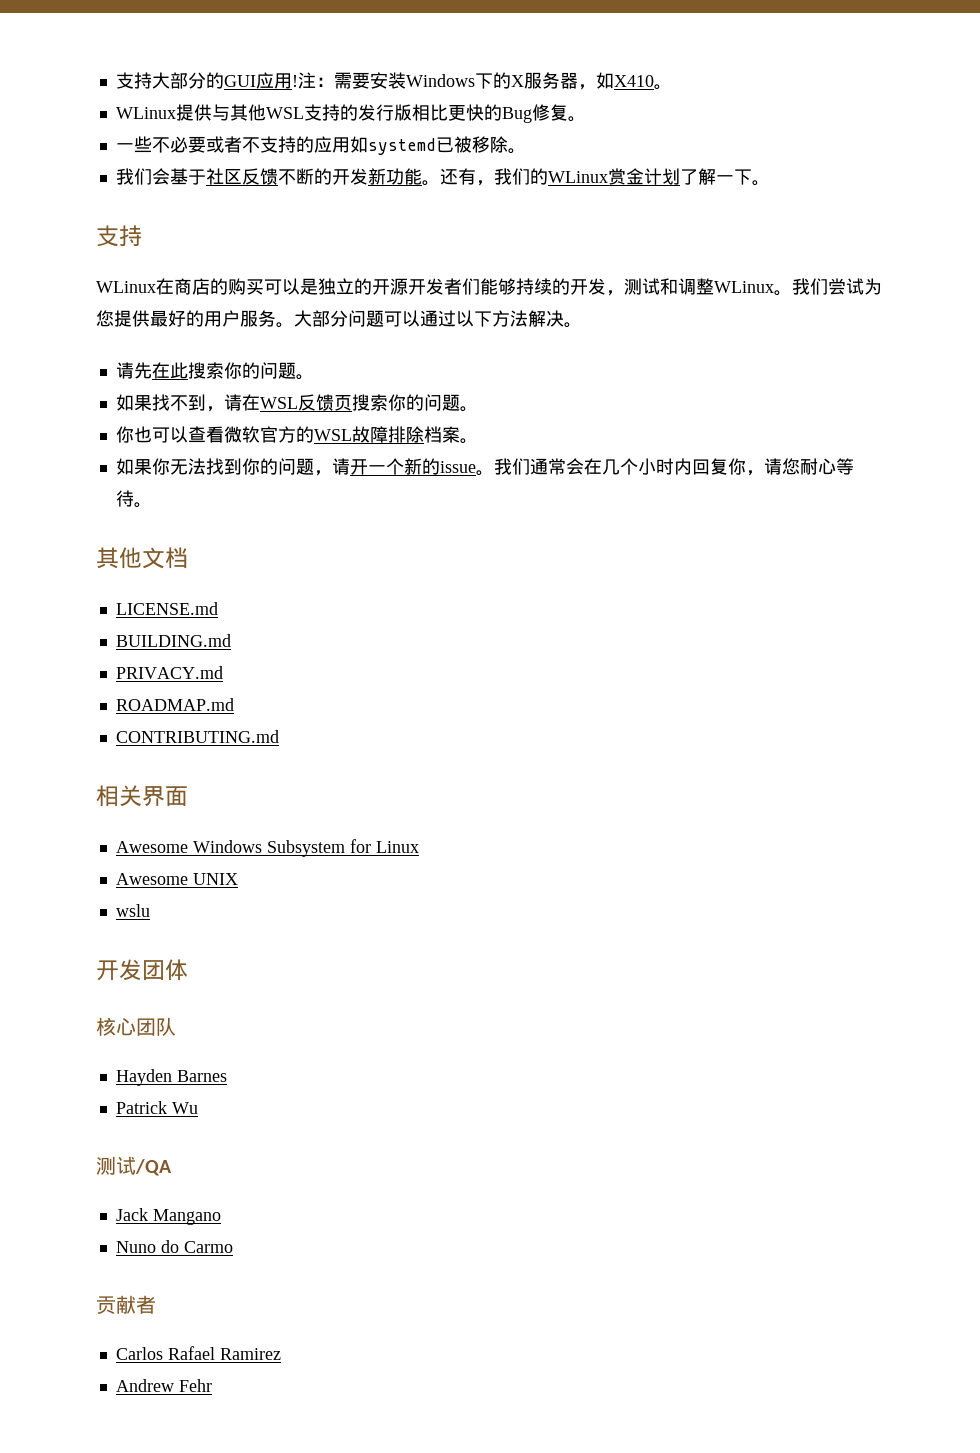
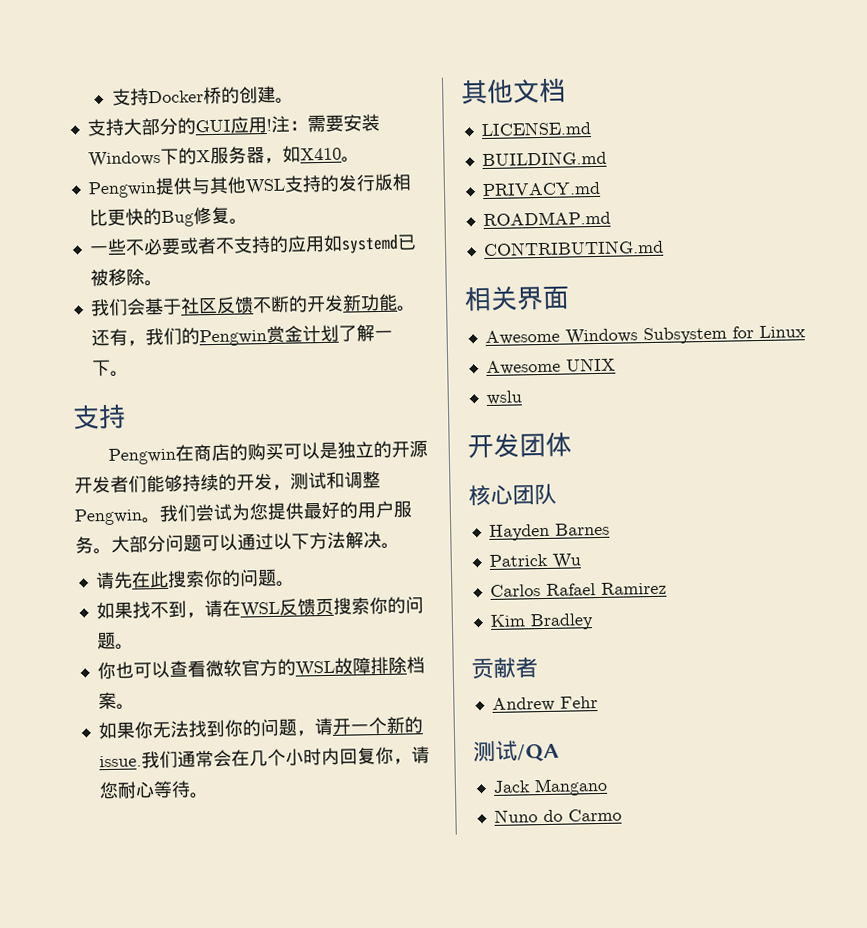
+ 支持Docker桥的创建。
- WLinux提供与其他WSL支持的发行版相比更快的Bug修复。
+ Pengwin提供与其他WSL支持的发行版相比更快的Bug修复。
- 还有，我们的WLinux赏金计划了解一下。
+ 还有，我们的Pengwin赏金计划了解一下。
- WLinux在商店的购买可以是独立的开源开发者们能够持续的开发，测试和调整WLinux。
+ Pengwin在商店的购买可以是独立的开源开发者们能够持续的开发，测试和调整Pengwin。
- 如果你无法找到你的问题，请开一个新的issue。
+ 如果你无法找到你的问题，请开一个新的issue.
+ Carlos Rafael Ramirez
+ Kim Bradley
+ 贡献者
+ Andrew Fehr
- 贡献者
- Carlos Rafael Ramirez
- Andrew Fehr

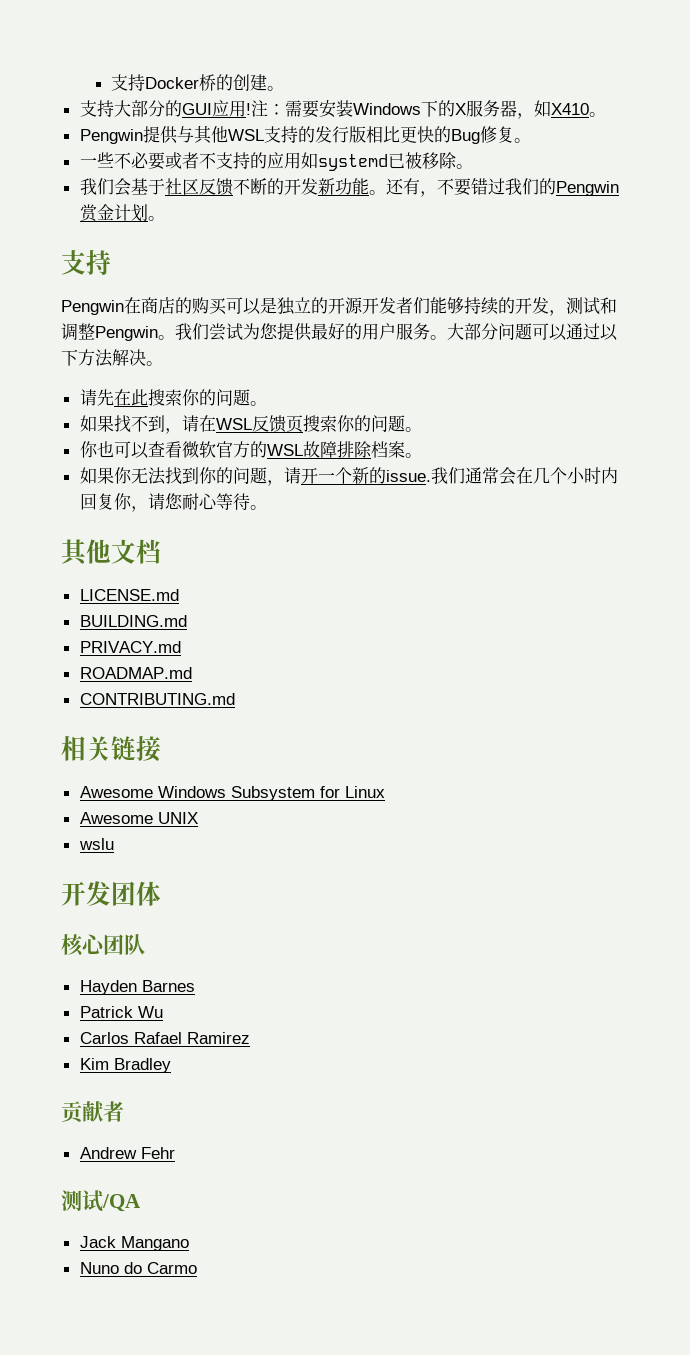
- 还有，我们的Pengwin赏金计划了解一下。
+ 还有，不要错过我们的Pengwin赏金计划。
- 相关界面
+ 相关链接

